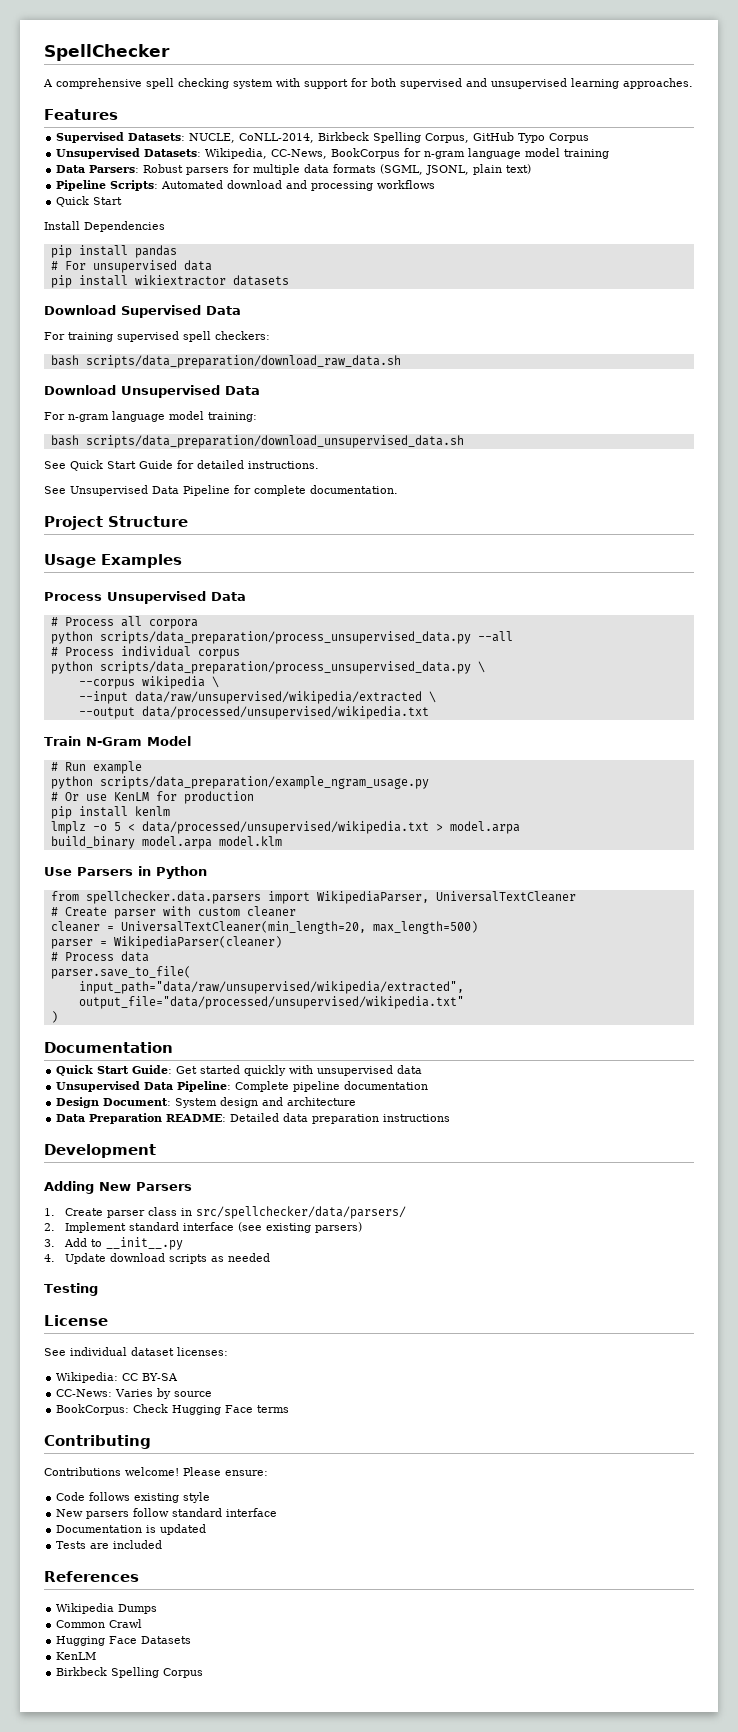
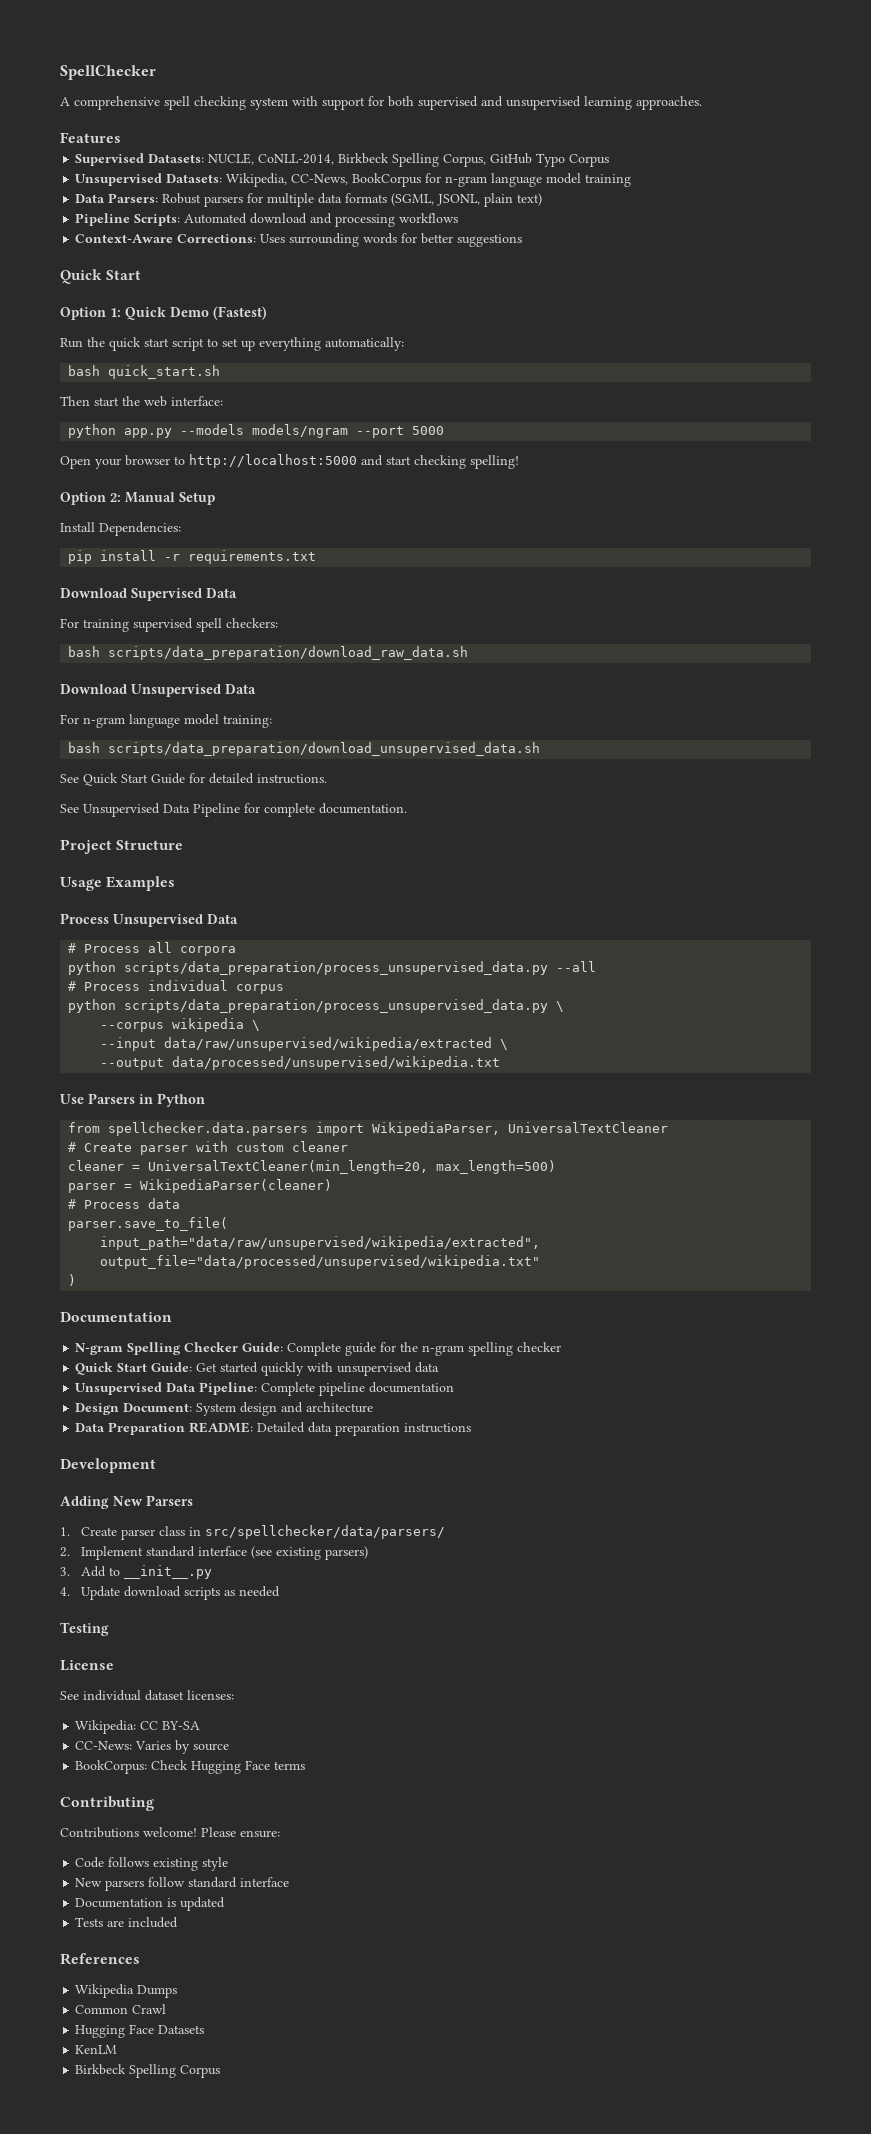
  Pipeline Scripts: Automated download and processing workflows
+ Context-Aware Corrections: Uses surrounding words for better suggestions
  Quick Start
+ Option 1: Quick Demo (Fastest)
+ Run the quick start script to set up everything automatically:
+ bash quick_start.sh
+ Then start the web interface:
+ python app.py --models models/ngram --port 5000
+ Open your browser to http://localhost:5000 and start checking spelling!
+ Option 2: Manual Setup
- Install Dependencies
- pip install pandas
- # For unsupervised data
- pip install wikiextractor datasets
+ Install Dependencies:
+ pip install -r requirements.txt
- Train N-Gram Model
- # Run example
- python scripts/data_preparation/example_ngram_usage.py
- # Or use KenLM for production
- pip install kenlm
- lmplz -o 5 < data/processed/unsupervised/wikipedia.txt > model.arpa
- build_binary model.arpa model.klm
+ N-gram Spelling Checker Guide: Complete guide for the n-gram spelling checker

